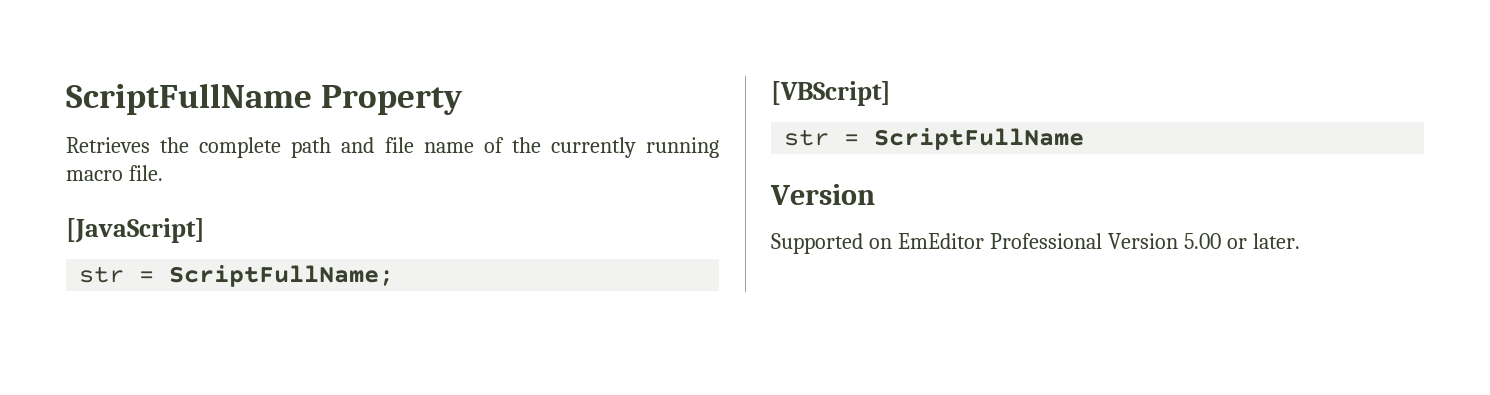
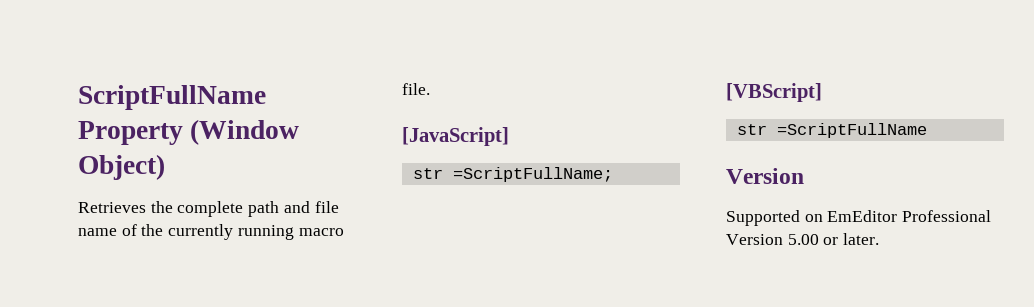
- ScriptFullName Property
+ ScriptFullName Property (Window Object)
- str = ScriptFullName;
+ str =ScriptFullName;
- str = ScriptFullName
+ str =ScriptFullName

